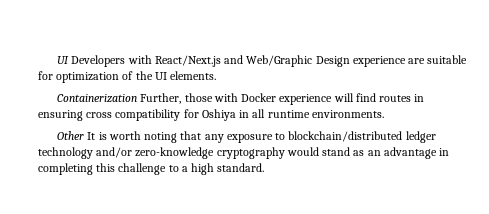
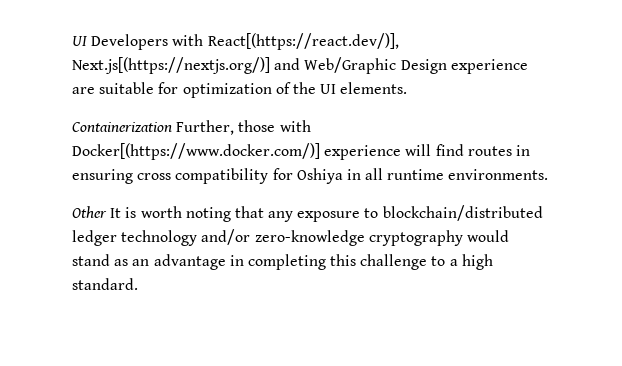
- UI Developers with React/Next.js and Web/Graphic Design experience are suitable for optimization of the UI elements.
+ UI Developers with React[(https://react.dev/)], Next.js[(https://nextjs.org/)] and Web/Graphic Design experience are suitable for optimization of the UI elements.
- Containerization Further, those with Docker experience will find routes in ensuring cross compatibility for Oshiya in all runtime environments.
+ Containerization Further, those with Docker[(https://www.docker.com/)] experience will find routes in ensuring cross compatibility for Oshiya in all runtime environments.

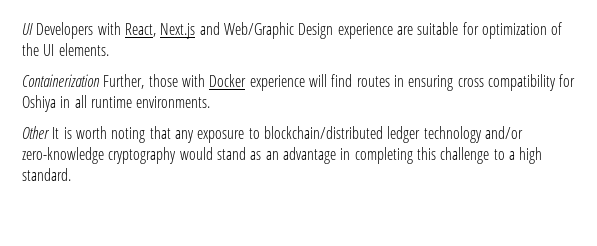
- UI Developers with React[(https://react.dev/)], Next.js[(https://nextjs.org/)] and Web/Graphic Design experience are suitable for optimization of the UI elements.
+ UI Developers with React, Next.js and Web/Graphic Design experience are suitable for optimization of the UI elements.
- Containerization Further, those with Docker[(https://www.docker.com/)] experience will find routes in ensuring cross compatibility for Oshiya in all runtime environments.
+ Containerization Further, those with Docker experience will find routes in ensuring cross compatibility for Oshiya in all runtime environments.

